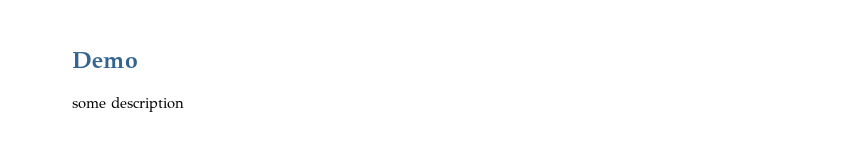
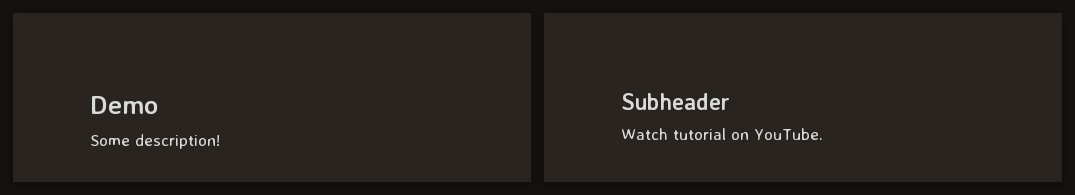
- some description
+ Some description!
+ Subheader
+ Watch tutorial on YouTube.

